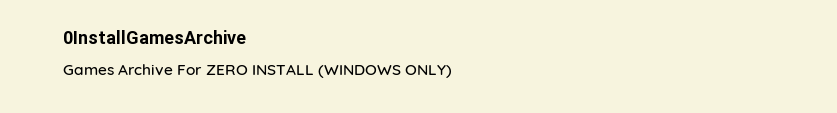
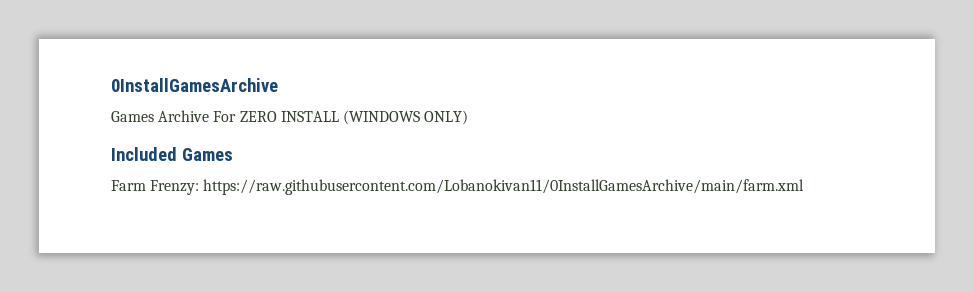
+ Included Games
+ Farm Frenzy: https://raw.githubusercontent.com/Lobanokivan11/0InstallGamesArchive/main/farm.xml

